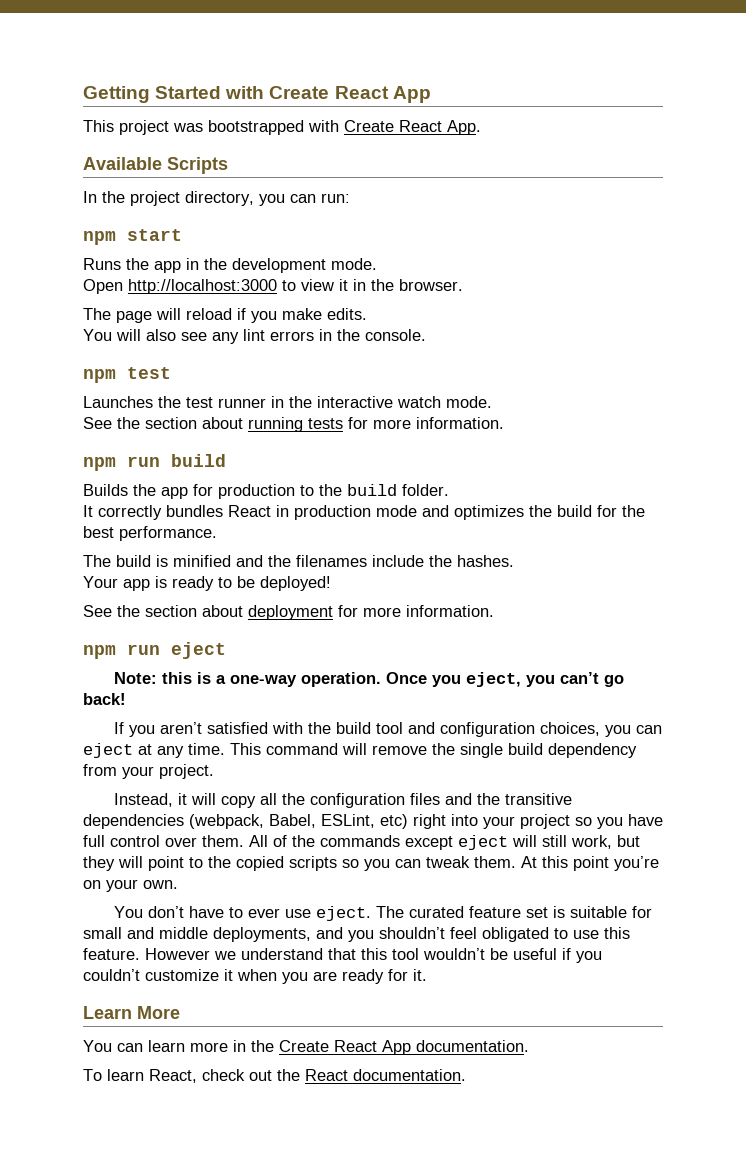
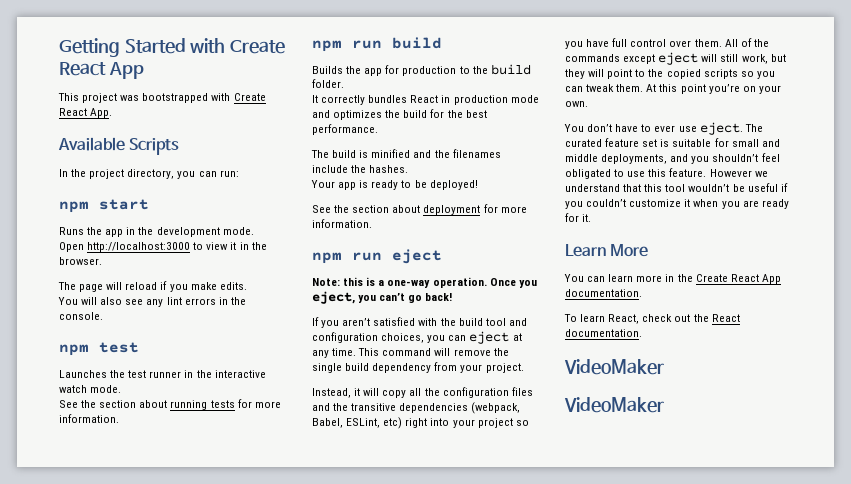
  To learn React, check out the React documentation.
+ VideoMaker
+ VideoMaker

